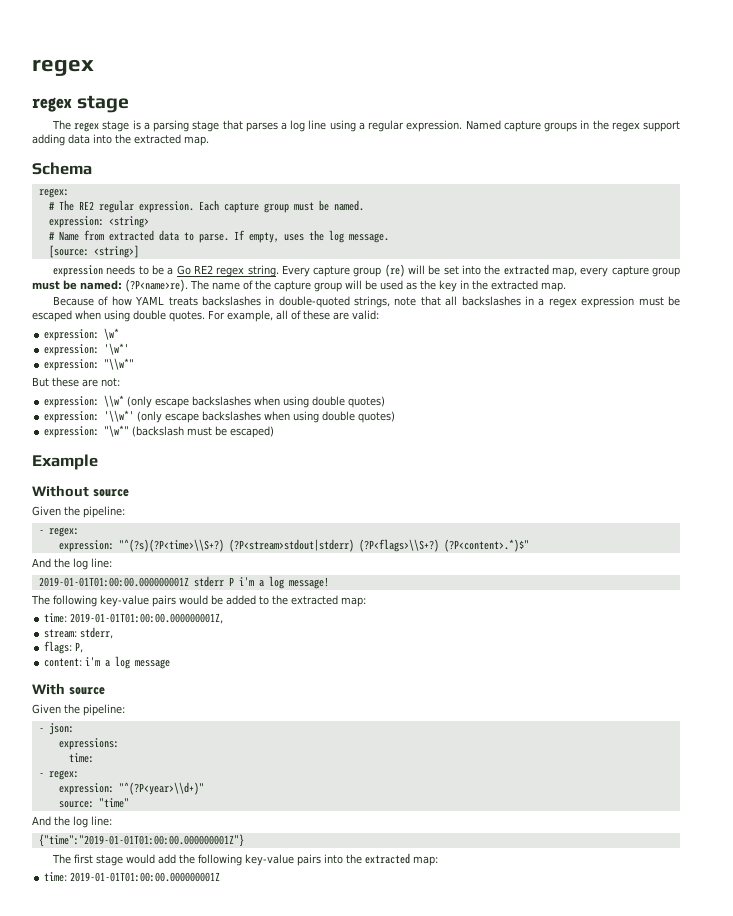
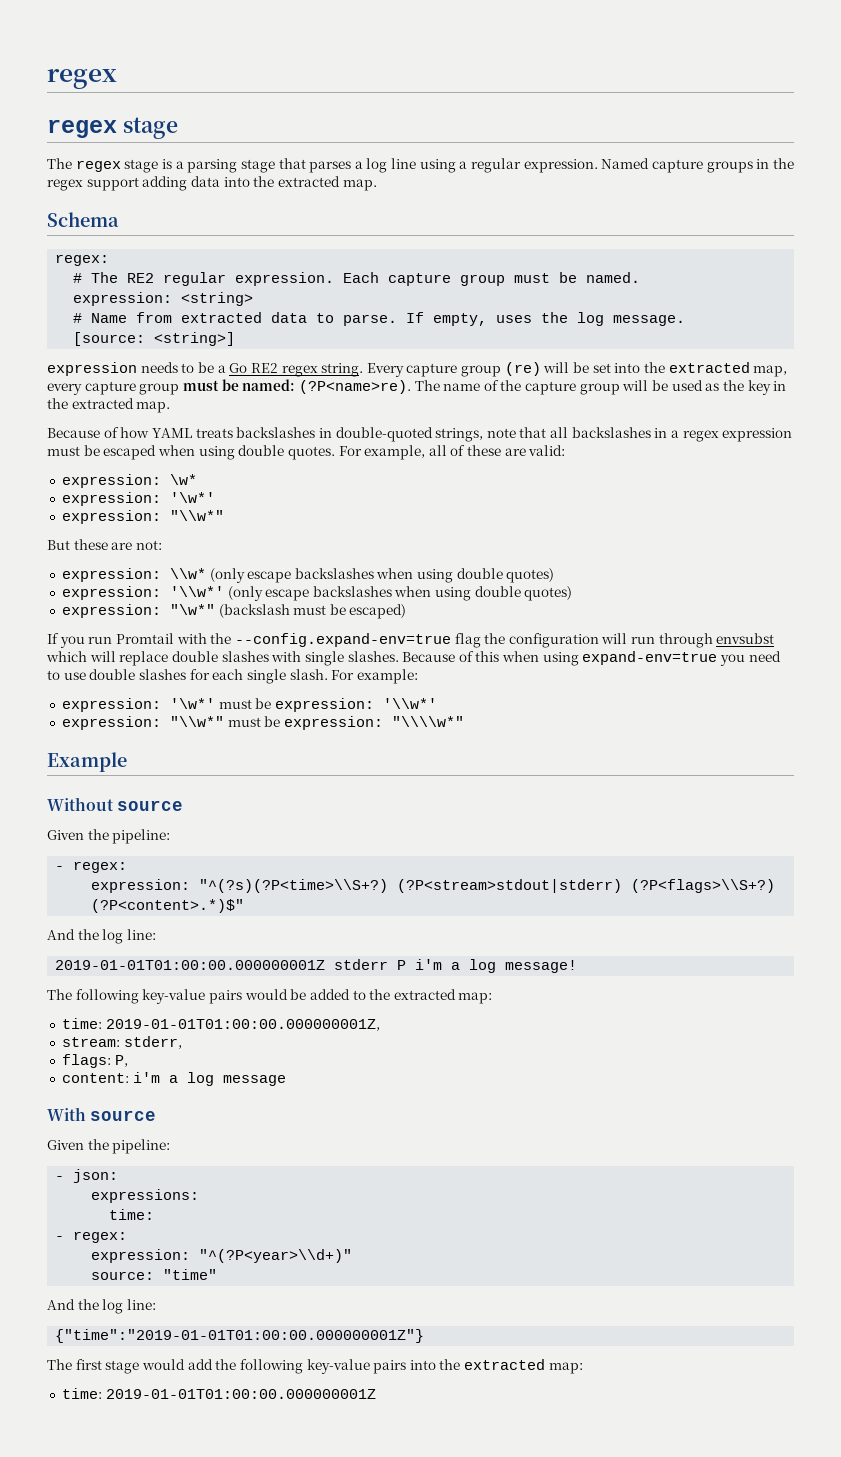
+ If you run Promtail with the --config.expand-env=true flag the configuration will run through envsubst which will replace double slashes with single slashes. Because of this when using expand-env=true you need to use double slashes for each single slash. For example:
+ expression: '\w*' must be expression: '\\w*'
+ expression: "\\w*" must be expression: "\\\\w*"

